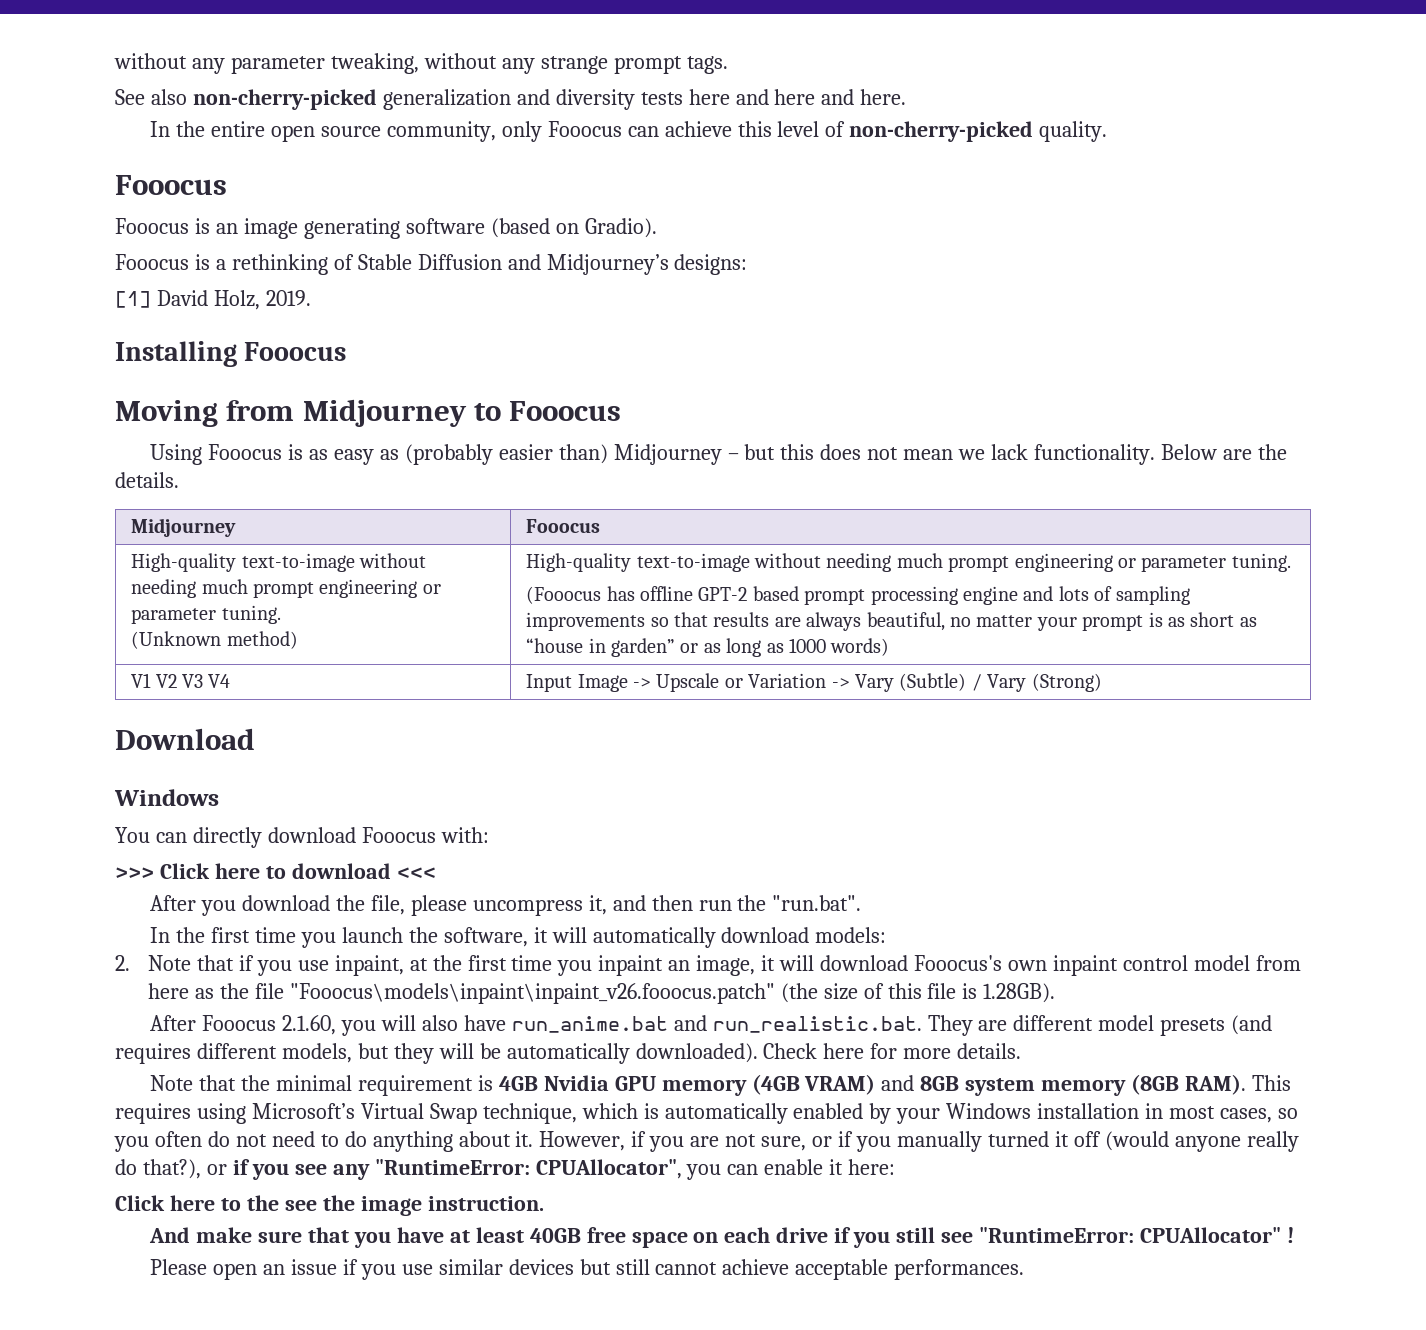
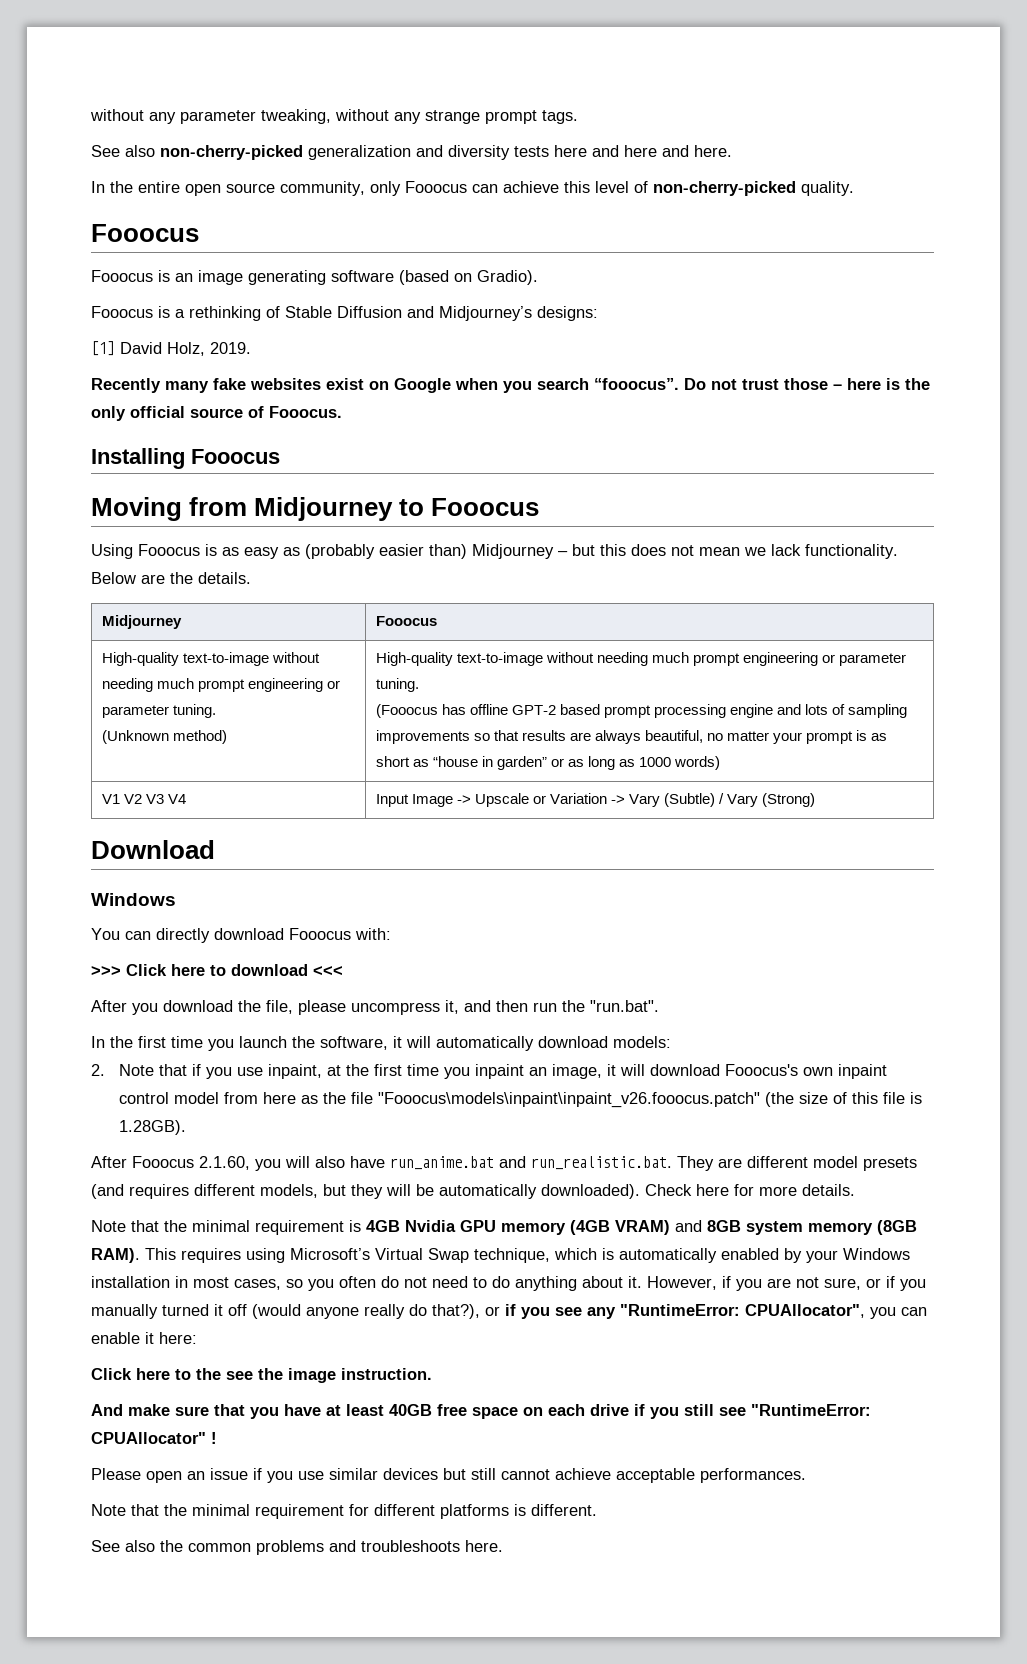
+ Recently many fake websites exist on Google when you search “fooocus”. Do not trust those – here is the only official source of Fooocus.
+ Note that the minimal requirement for different platforms is different.
+ See also the common problems and troubleshoots here.

